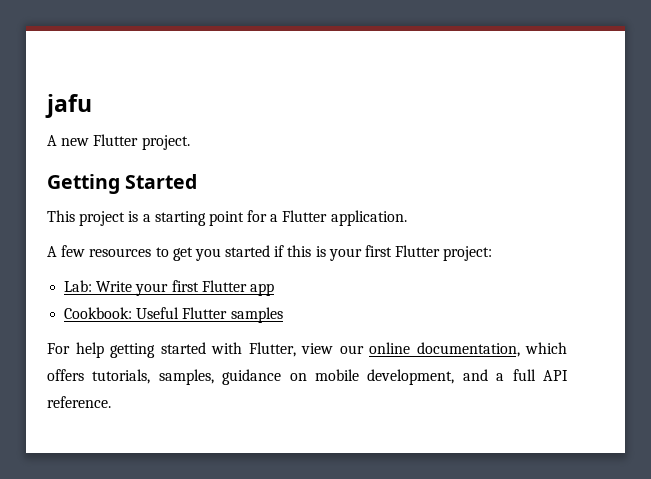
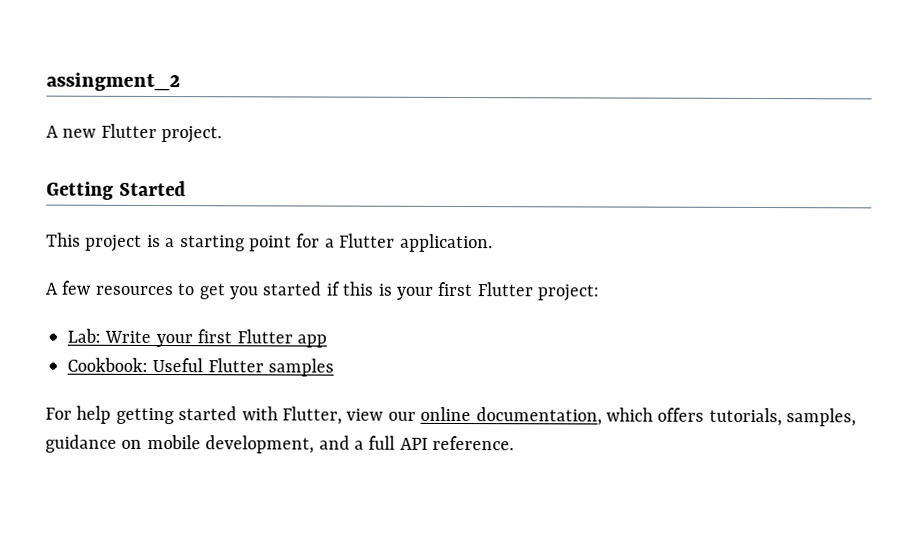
- jafu
+ assingment_2

